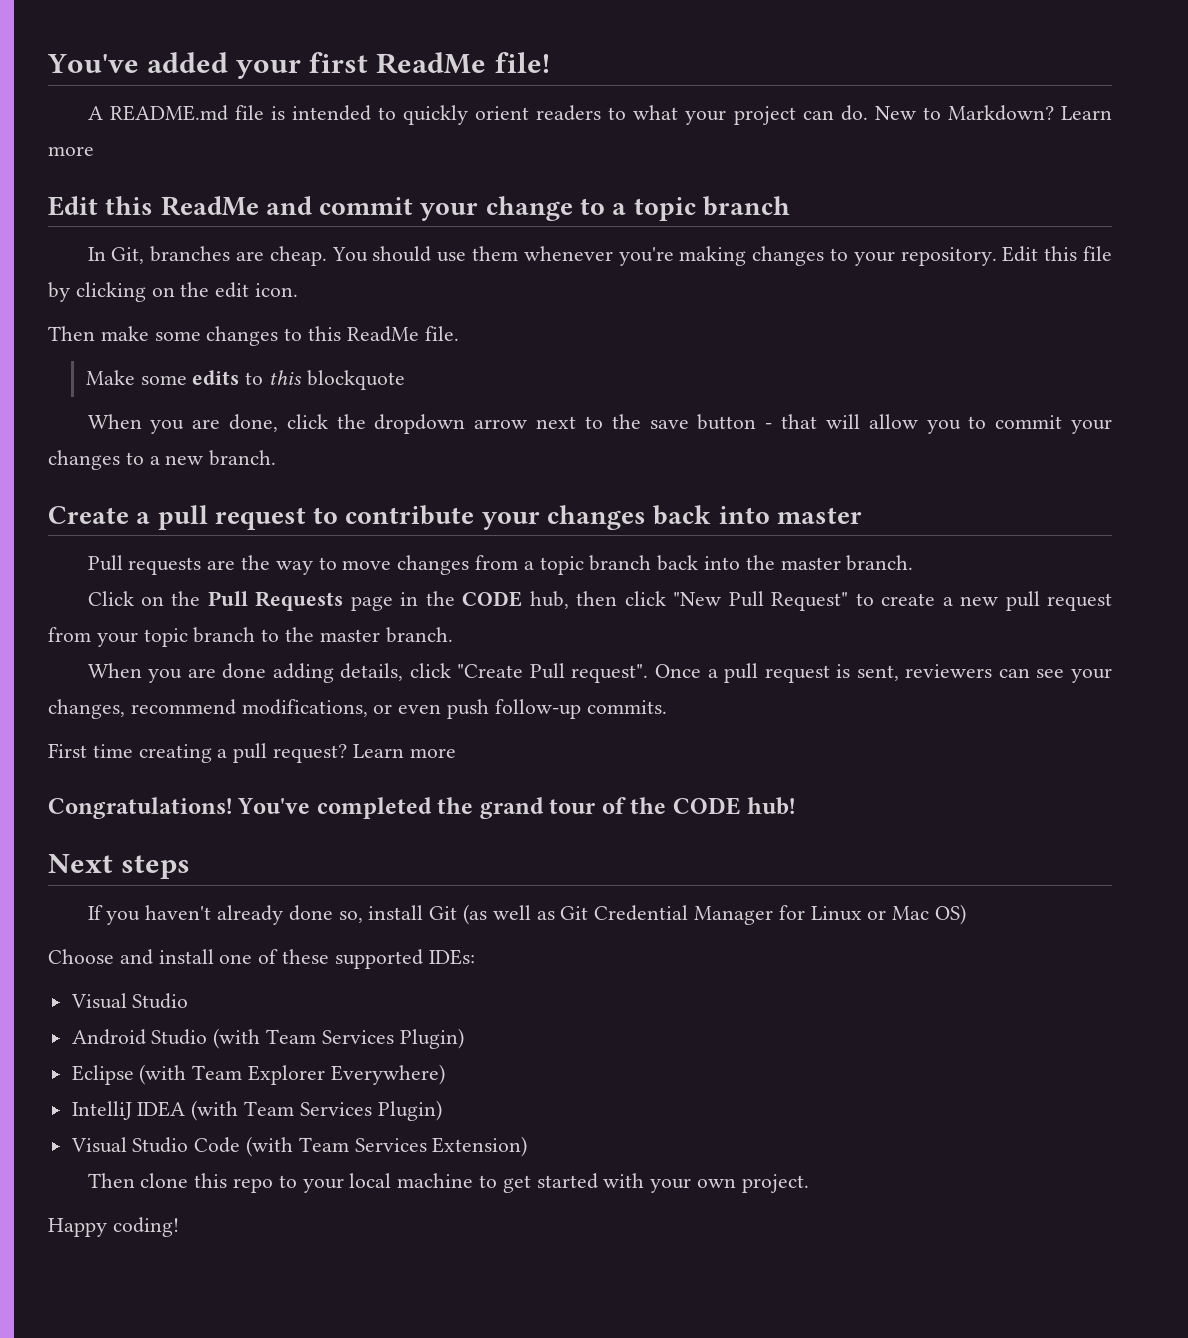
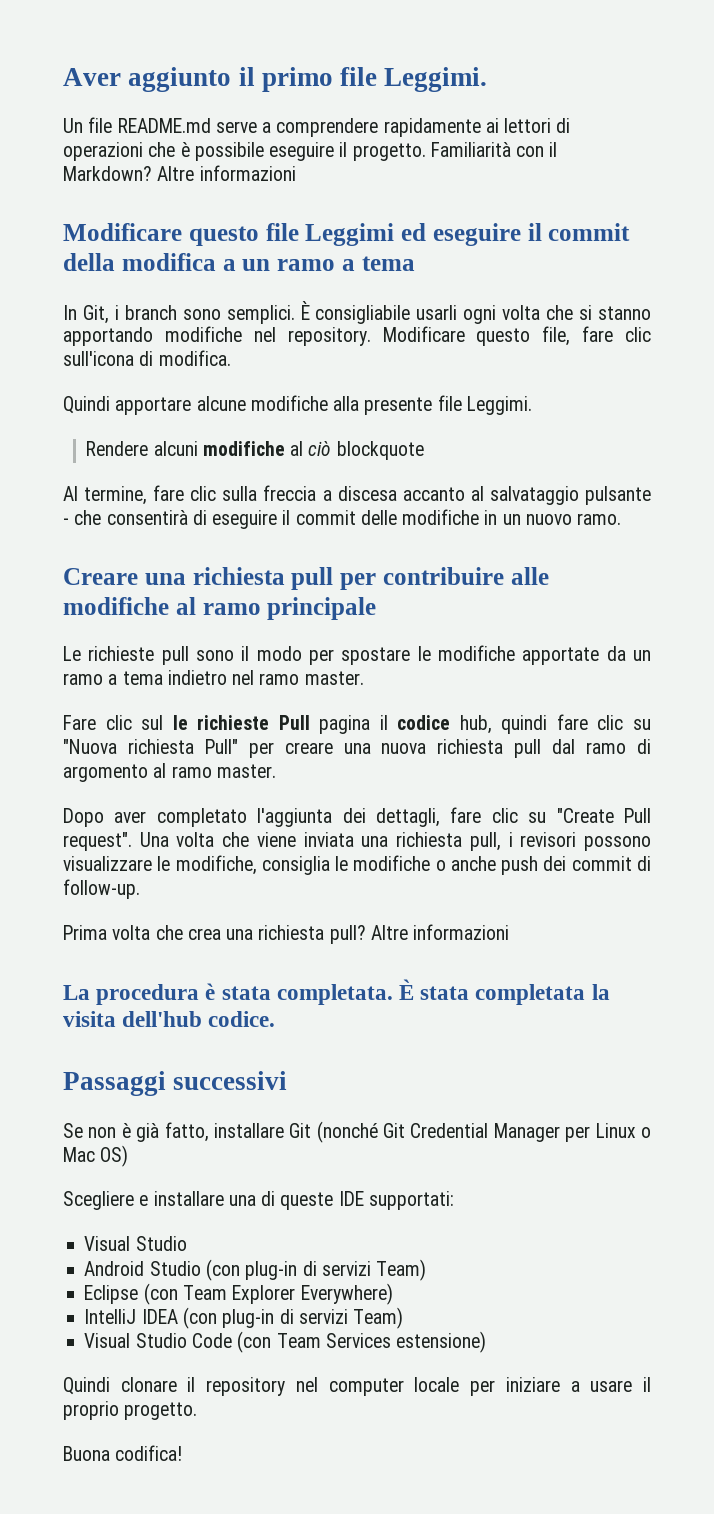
- You've added your first ReadMe file!
- A README.md file is intended to quickly orient readers to what your project can do. New to Markdown? Learn more
- Edit this ReadMe and commit your change to a topic branch
- In Git, branches are cheap. You should use them whenever you're making changes to your repository. Edit this file by clicking on the edit icon.
- Then make some changes to this ReadMe file.
- Make some edits to this blockquote
- When you are done, click the dropdown arrow next to the save button - that will allow you to commit your changes to a new branch.
- Create a pull request to contribute your changes back into master
- Pull requests are the way to move changes from a topic branch back into the master branch.
- Click on the Pull Requests page in the CODE hub, then click "New Pull Request" to create a new pull request from your topic branch to the master branch.
- When you are done adding details, click "Create Pull request". Once a pull request is sent, reviewers can see your changes, recommend modifications, or even push follow-up commits.
- First time creating a pull request? Learn more
- Congratulations! You've completed the grand tour of the CODE hub!
- Next steps
- If you haven't already done so, install Git (as well as Git Credential Manager for Linux or Mac OS)
- Choose and install one of these supported IDEs:
+ Aver aggiunto il primo file Leggimi.
+ Un file README.md serve a comprendere rapidamente ai lettori di operazioni che è possibile eseguire il progetto. Familiarità con il Markdown? Altre informazioni
+ Modificare questo file Leggimi ed eseguire il commit della modifica a un ramo a tema
+ In Git, i branch sono semplici. È consigliabile usarli ogni volta che si stanno apportando modifiche nel repository. Modificare questo file, fare clic sull'icona di modifica.
+ Quindi apportare alcune modifiche alla presente file Leggimi.
+ Rendere alcuni modifiche al ciò blockquote
+ Al termine, fare clic sulla freccia a discesa accanto al salvataggio pulsante - che consentirà di eseguire il commit delle modifiche in un nuovo ramo.
+ Creare una richiesta pull per contribuire alle modifiche al ramo principale
+ Le richieste pull sono il modo per spostare le modifiche apportate da un ramo a tema indietro nel ramo master.
+ Fare clic sul le richieste Pull pagina il codice hub, quindi fare clic su "Nuova richiesta Pull" per creare una nuova richiesta pull dal ramo di argomento al ramo master.
+ Dopo aver completato l'aggiunta dei dettagli, fare clic su "Create Pull request". Una volta che viene inviata una richiesta pull, i revisori possono visualizzare le modifiche, consiglia le modifiche o anche push dei commit di follow-up.
+ Prima volta che crea una richiesta pull? Altre informazioni
+ La procedura è stata completata. È stata completata la visita dell'hub codice.
+ Passaggi successivi
+ Se non è già fatto, installare Git (nonché Git Credential Manager per Linux o Mac OS)
+ Scegliere e installare una di queste IDE supportati:
- Android Studio (with Team Services Plugin)
+ Android Studio (con plug-in di servizi Team)
- Eclipse (with Team Explorer Everywhere)
+ Eclipse (con Team Explorer Everywhere)
- IntelliJ IDEA (with Team Services Plugin)
+ IntelliJ IDEA (con plug-in di servizi Team)
- Visual Studio Code (with Team Services Extension)
- Then clone this repo to your local machine to get started with your own project.
- Happy coding!
+ Visual Studio Code (con Team Services estensione)
+ Quindi clonare il repository nel computer locale per iniziare a usare il proprio progetto.
+ Buona codifica!

